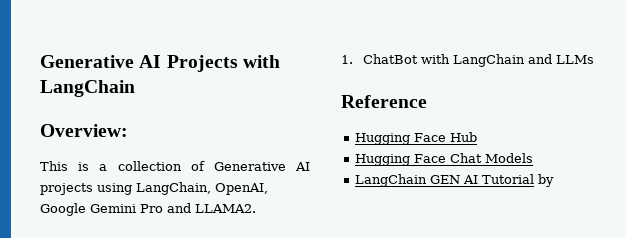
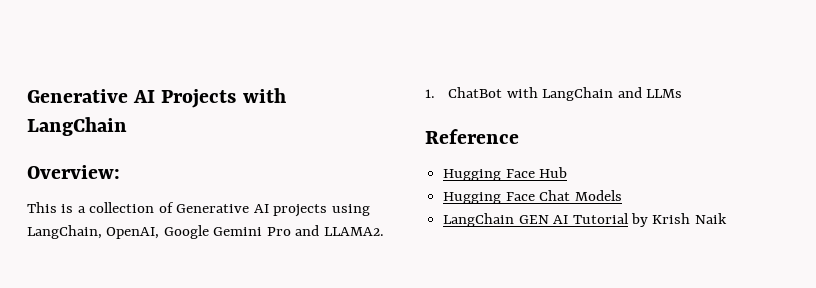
- LangChain GEN AI Tutorial by
+ LangChain GEN AI Tutorial by Krish Naik

